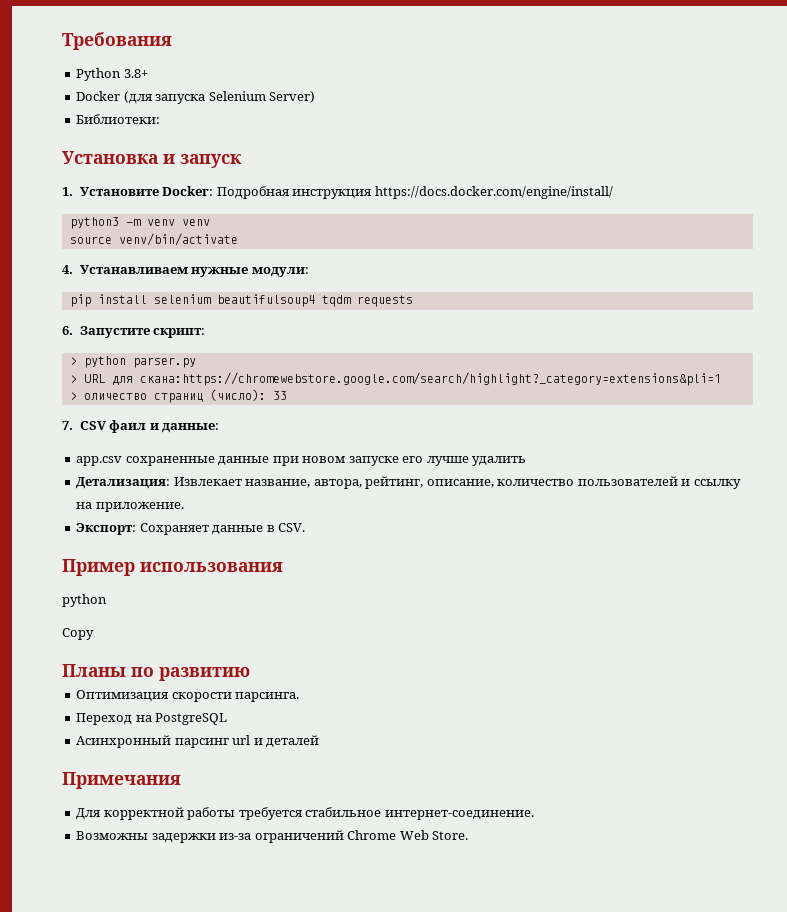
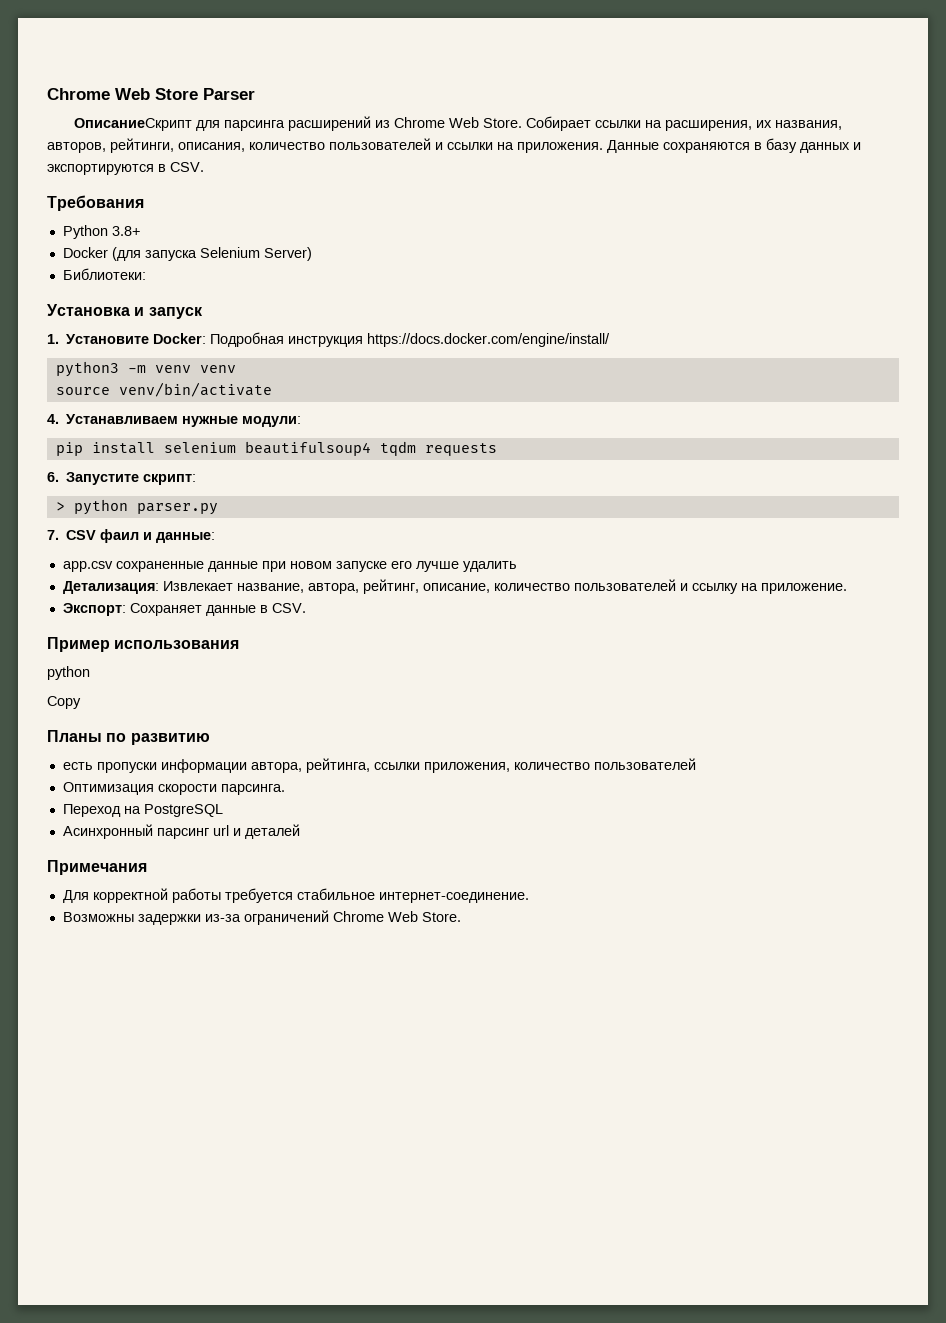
+ Chrome Web Store Parser
+ ОписаниеСкрипт для парсинга расширений из Chrome Web Store. Собирает ссылки на расширения, их названия, авторов, рейтинги, описания, количество пользователей и ссылки на приложения. Данные сохраняются в базу данных и экспортируются в CSV.
- > URL для скана:https://chromewebstore.google.com/search/highlight?_category=extensions&pli=1
- > оличество страниц (число): 33
+ есть пропуски информации автора, рейтинга, ссылки приложения, количество пользователей

